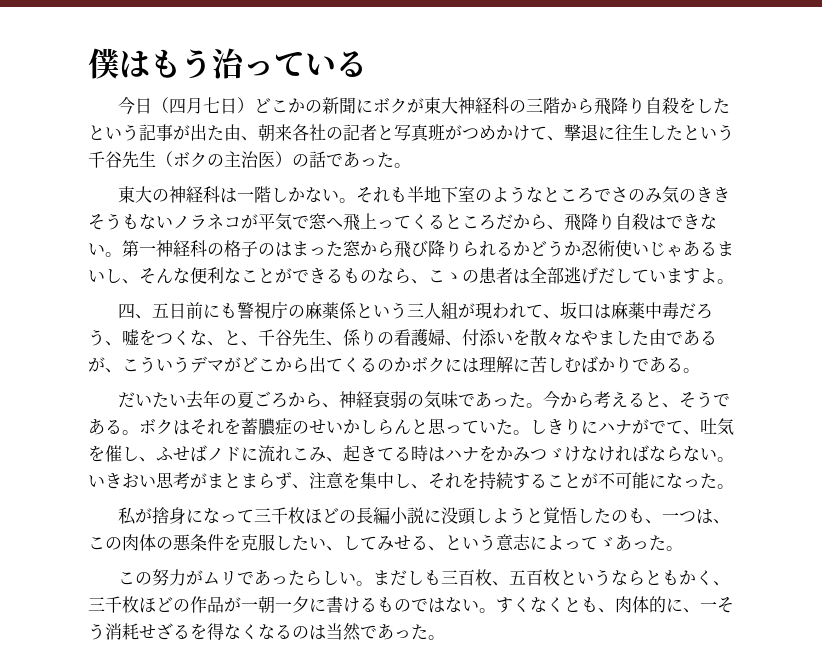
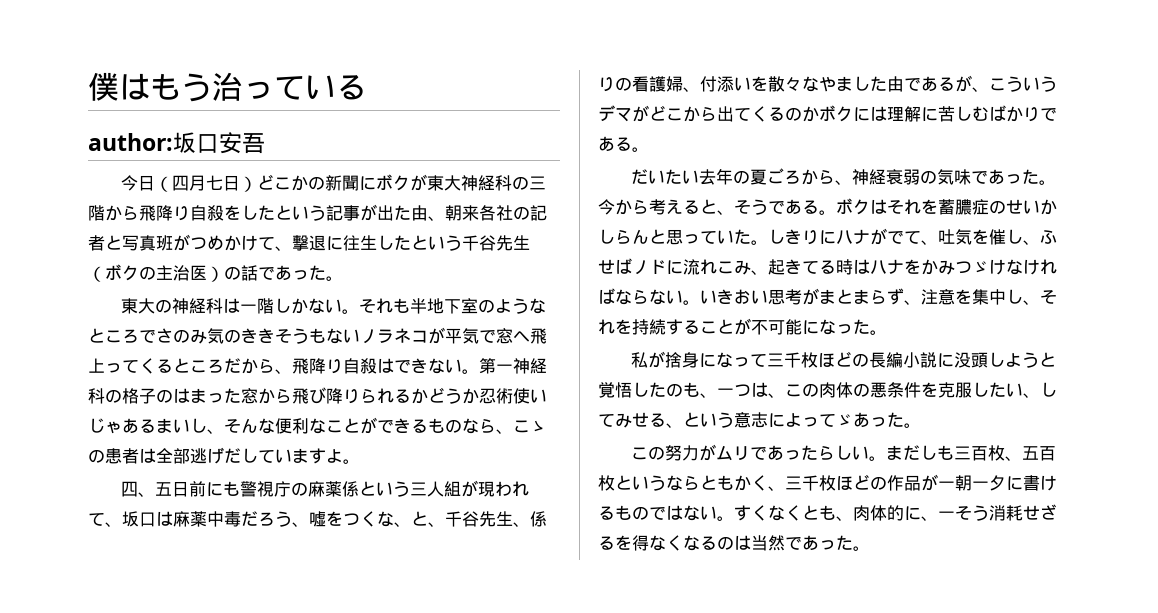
+ author:坂口安吾

